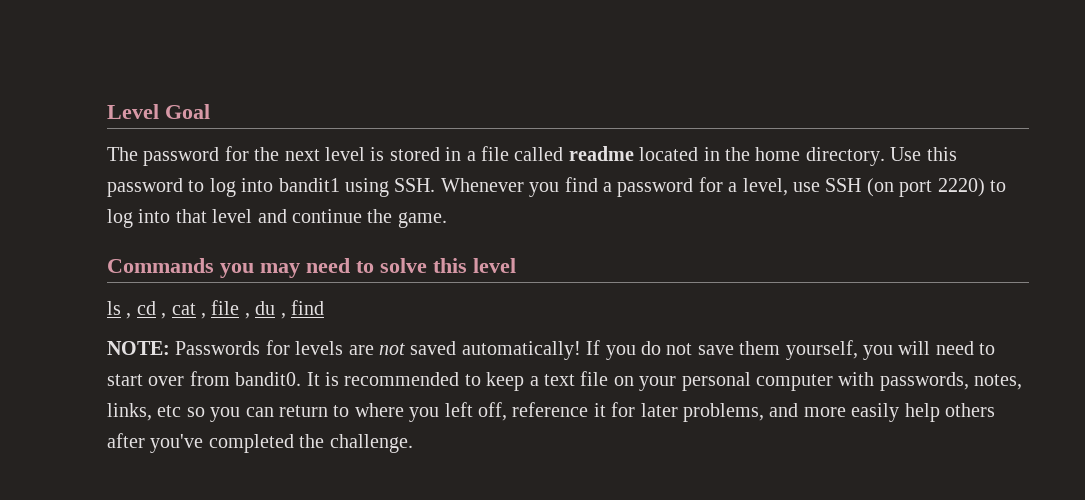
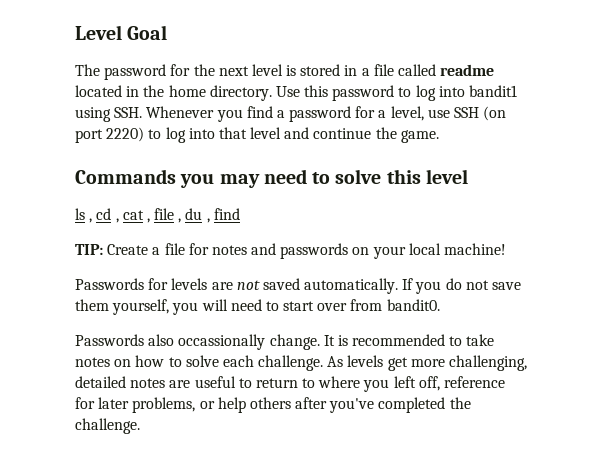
- NOTE: Passwords for levels are not saved automatically!
+ TIP: Create a file for notes and passwords on your local machine!
+ Passwords for levels are not saved automatically.
- If you do not save them yourself, you will need to start over from bandit0. It is recommended to keep a text file on your personal computer with passwords, notes, links, etc so you can return to where you left off, reference it for later problems, and more easily help others after you've completed the challenge.
+ If you do not save them yourself, you will need to start over from bandit0.
+ Passwords also occassionally change. It is recommended to take notes on how to solve each challenge. As levels get more challenging, detailed notes are useful to return to where you left off, reference for later problems, or help others after you've completed the challenge.

